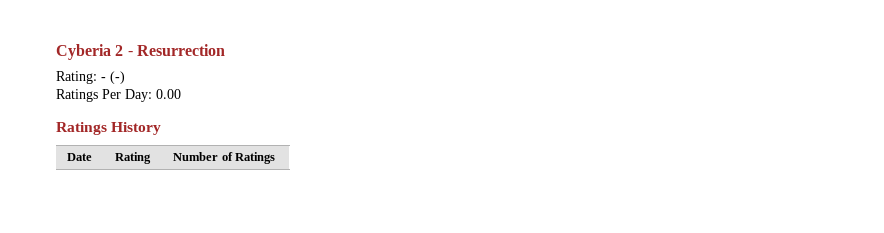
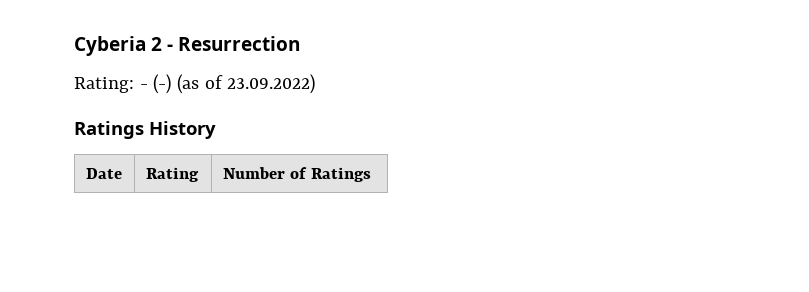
- Rating: - (-)
- Ratings Per Day: 0.00
+ Rating: - (-) (as of 23.09.2022)

